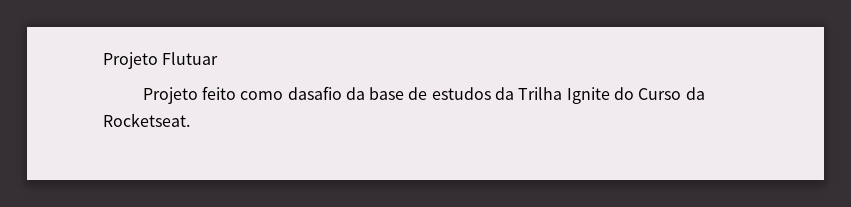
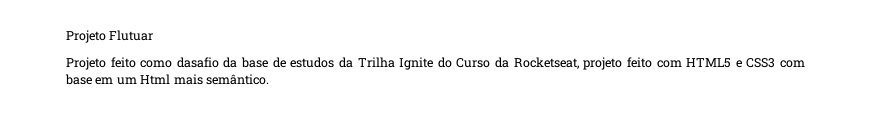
- Projeto feito como dasafio da base de estudos da Trilha Ignite do Curso da Rocketseat.
+ Projeto feito como dasafio da base de estudos da Trilha Ignite do Curso da Rocketseat, projeto feito com HTML5 e CSS3 com base em um Html mais semântico.

